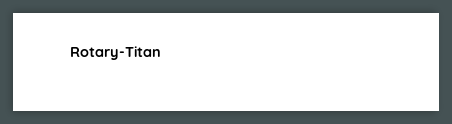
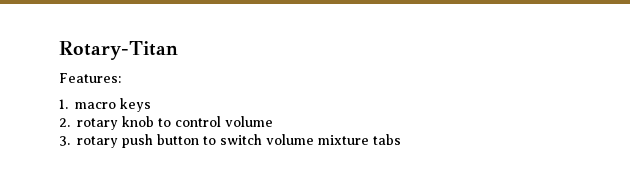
+ Features:
+ 1. macro keys
+ 2. rotary knob to control volume
+ 3. rotary push button to switch volume mixture tabs

